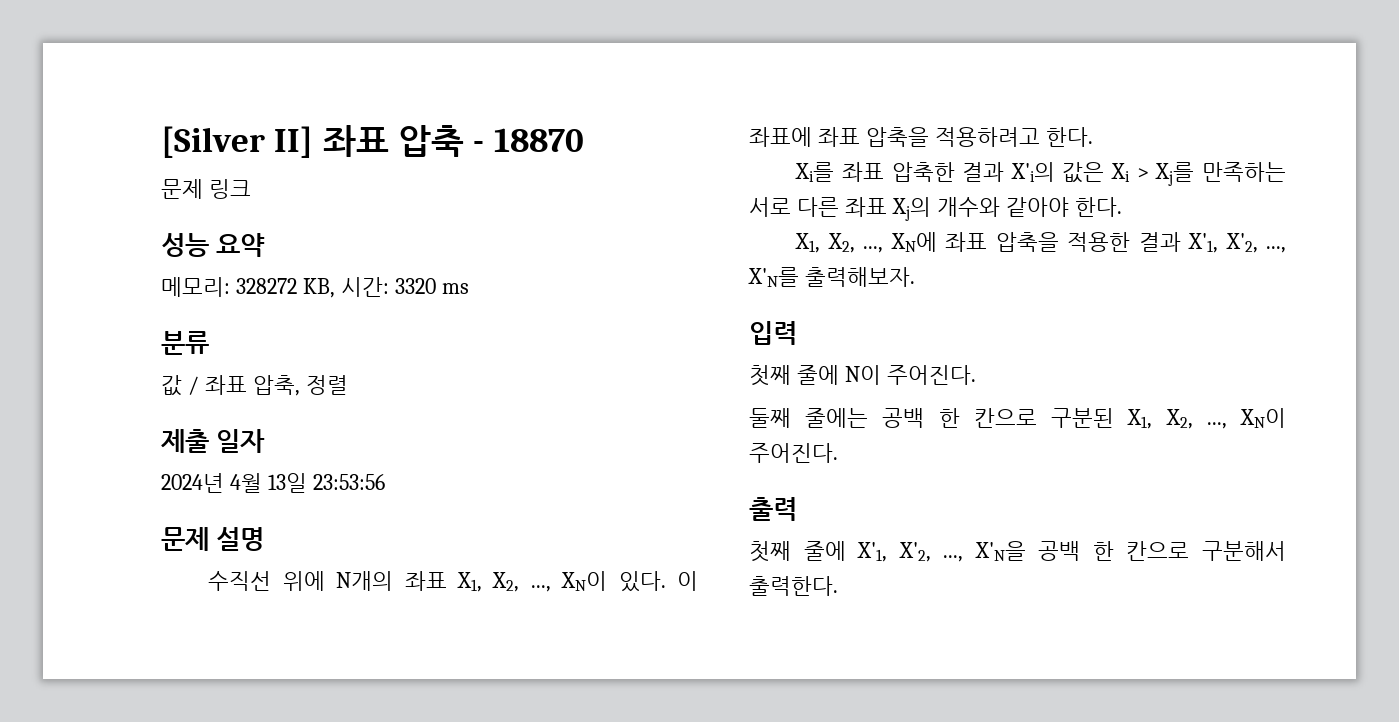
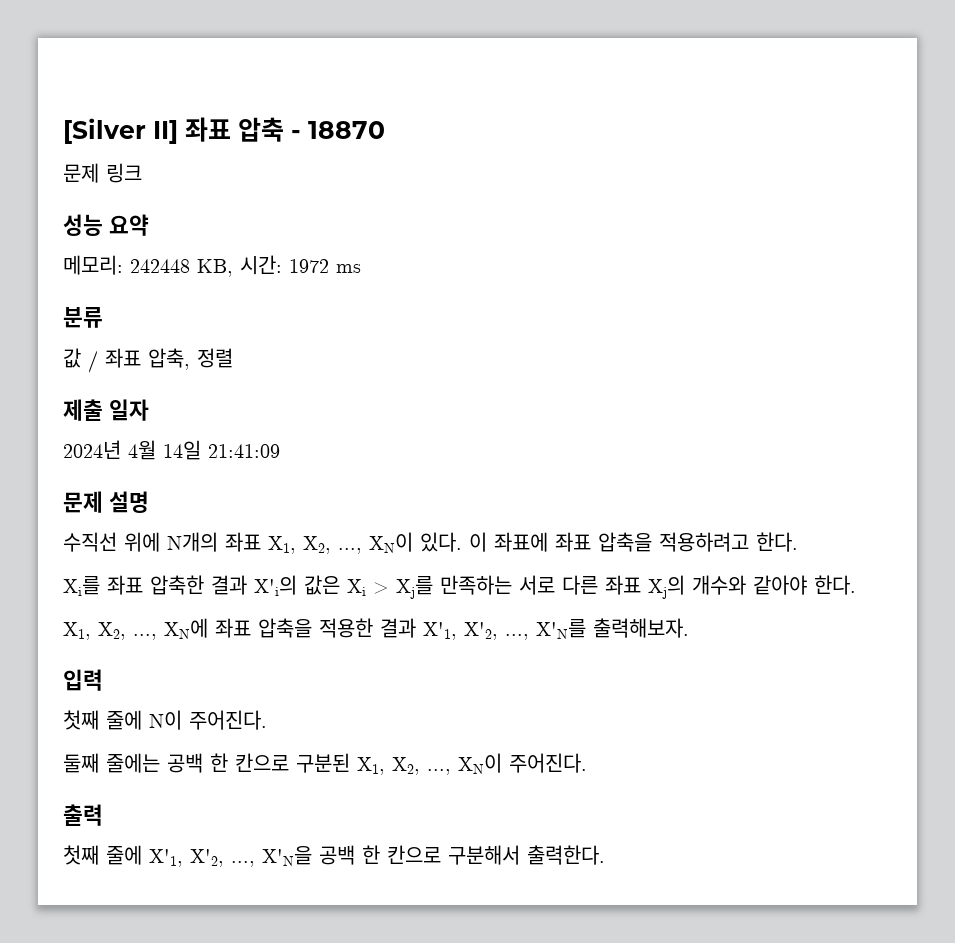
- 메모리: 328272 KB, 시간: 3320 ms
+ 메모리: 242448 KB, 시간: 1972 ms
- 2024년 4월 13일 23:53:56
+ 2024년 4월 14일 21:41:09

